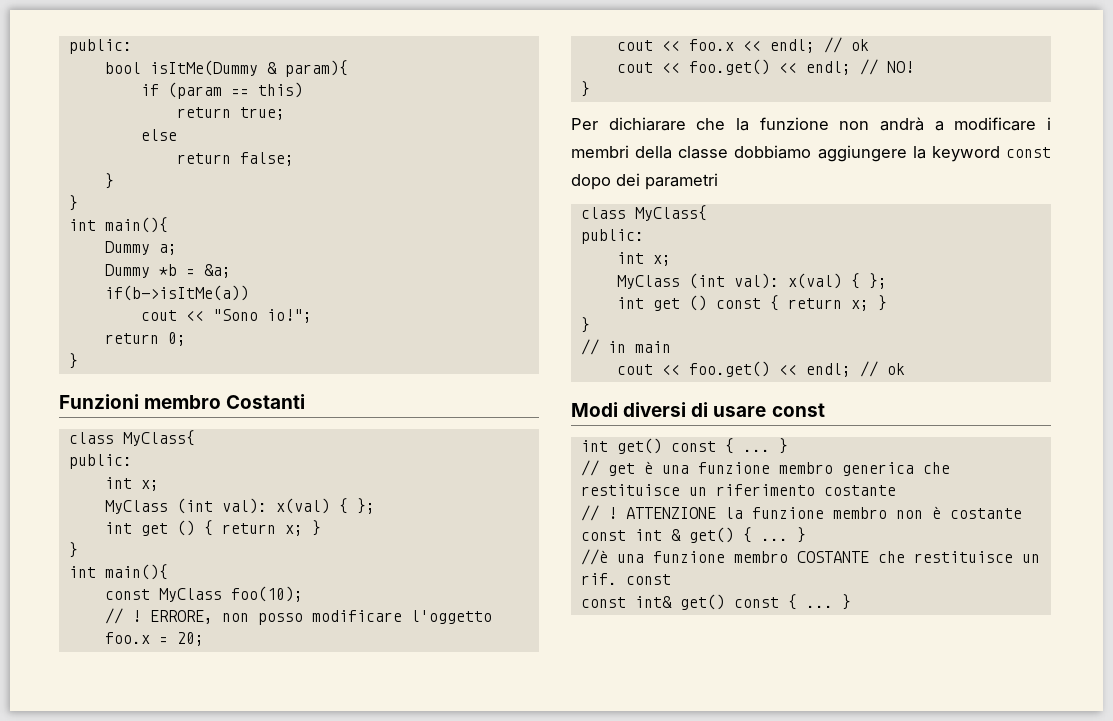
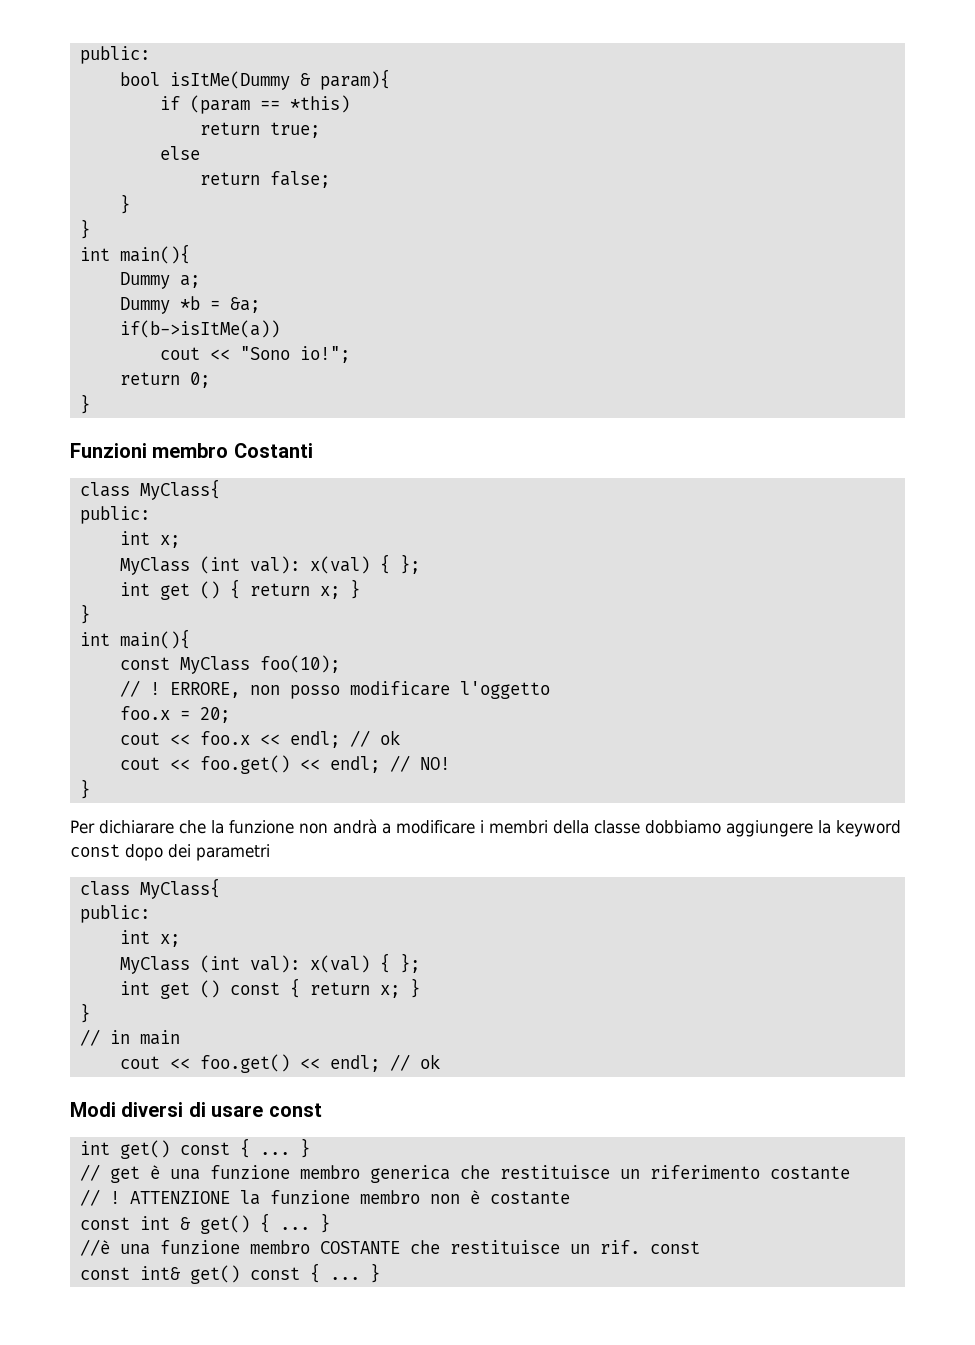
- if (param == this)
+ if (param == *this)

